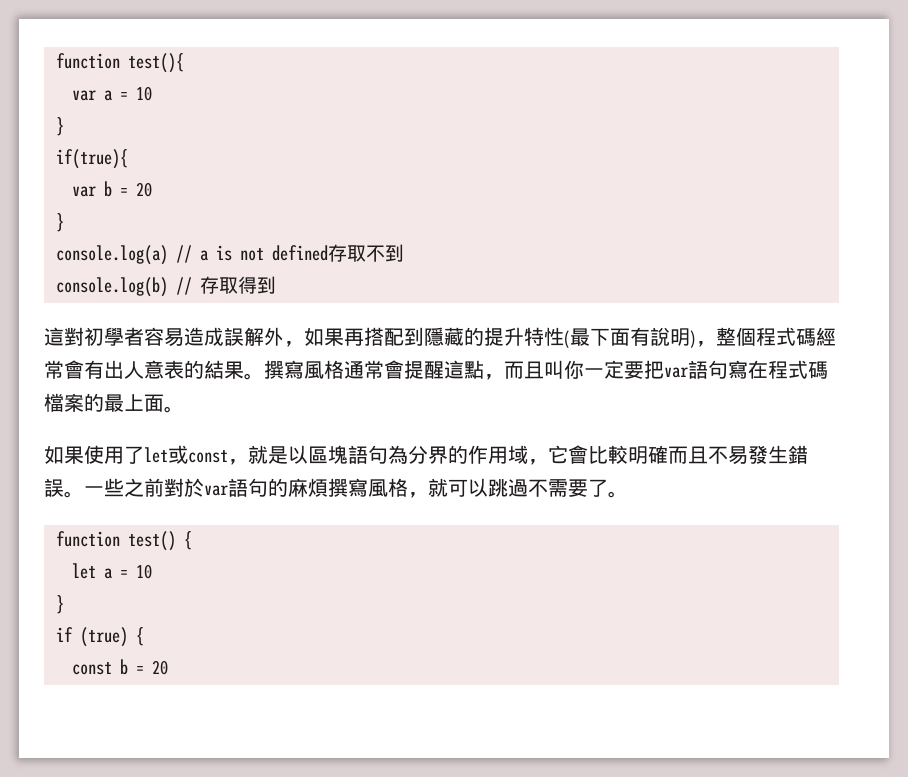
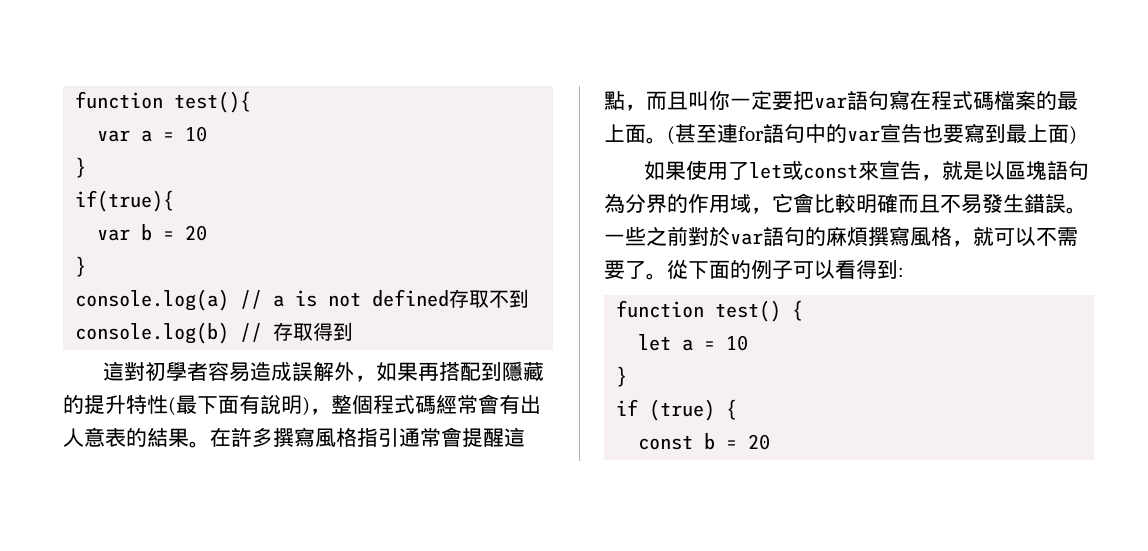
- 撰寫風格通常會提醒這點，而且叫你一定要把var語句寫在程式碼檔案的最上面。
+ 在許多撰寫風格指引通常會提醒這點，而且叫你一定要把var語句寫在程式碼檔案的最上面。(甚至連for語句中的var宣告也要寫到最上面)
- 如果使用了let或const，就是以區塊語句為分界的作用域，它會比較明確而且不易發生錯誤。
+ 如果使用了let或const來宣告，就是以區塊語句為分界的作用域，它會比較明確而且不易發生錯誤。
- 一些之前對於var語句的麻煩撰寫風格，就可以跳過不需要了。
+ 一些之前對於var語句的麻煩撰寫風格，就可以不需要了。從下面的例子可以看得到:

